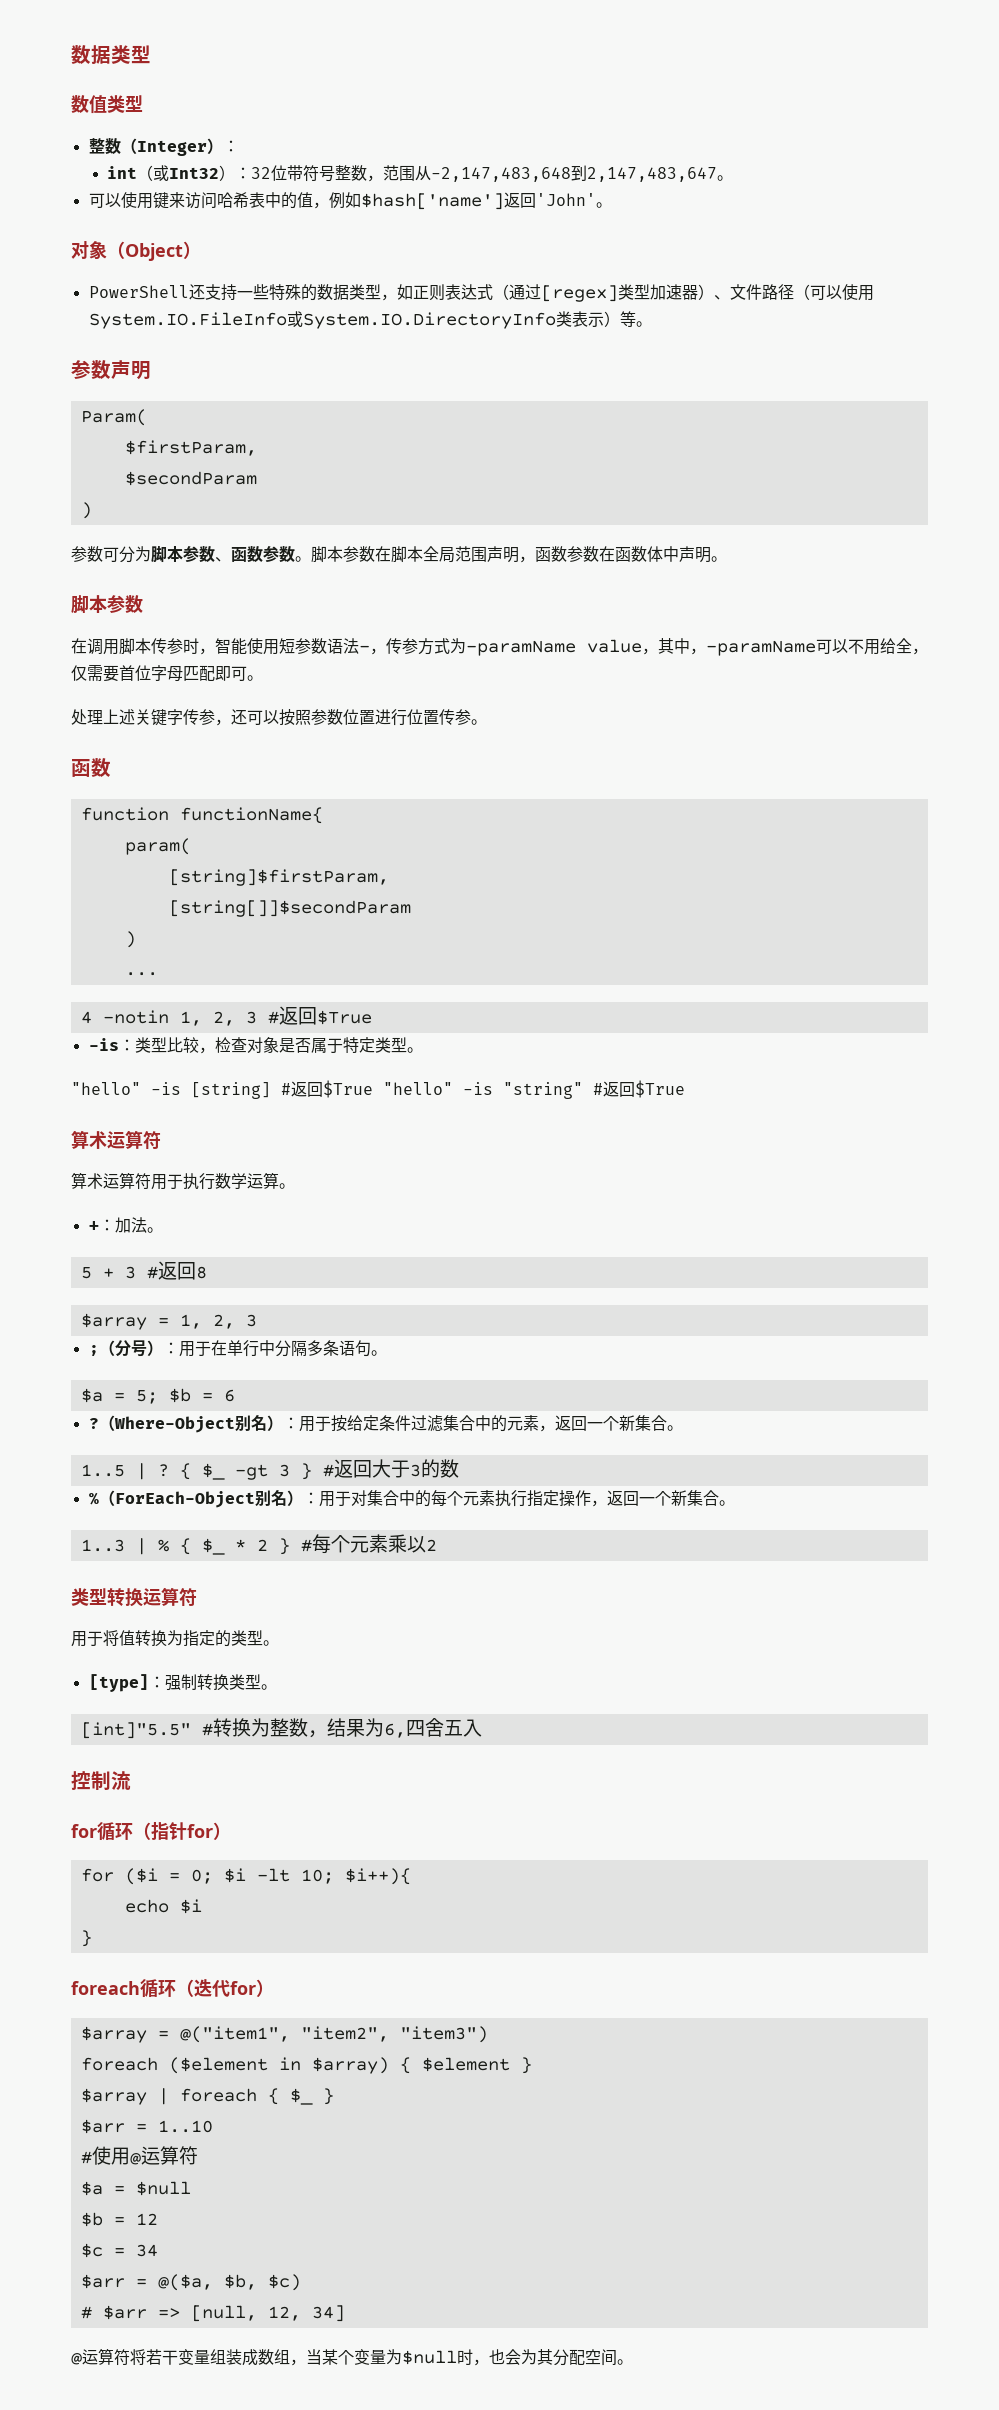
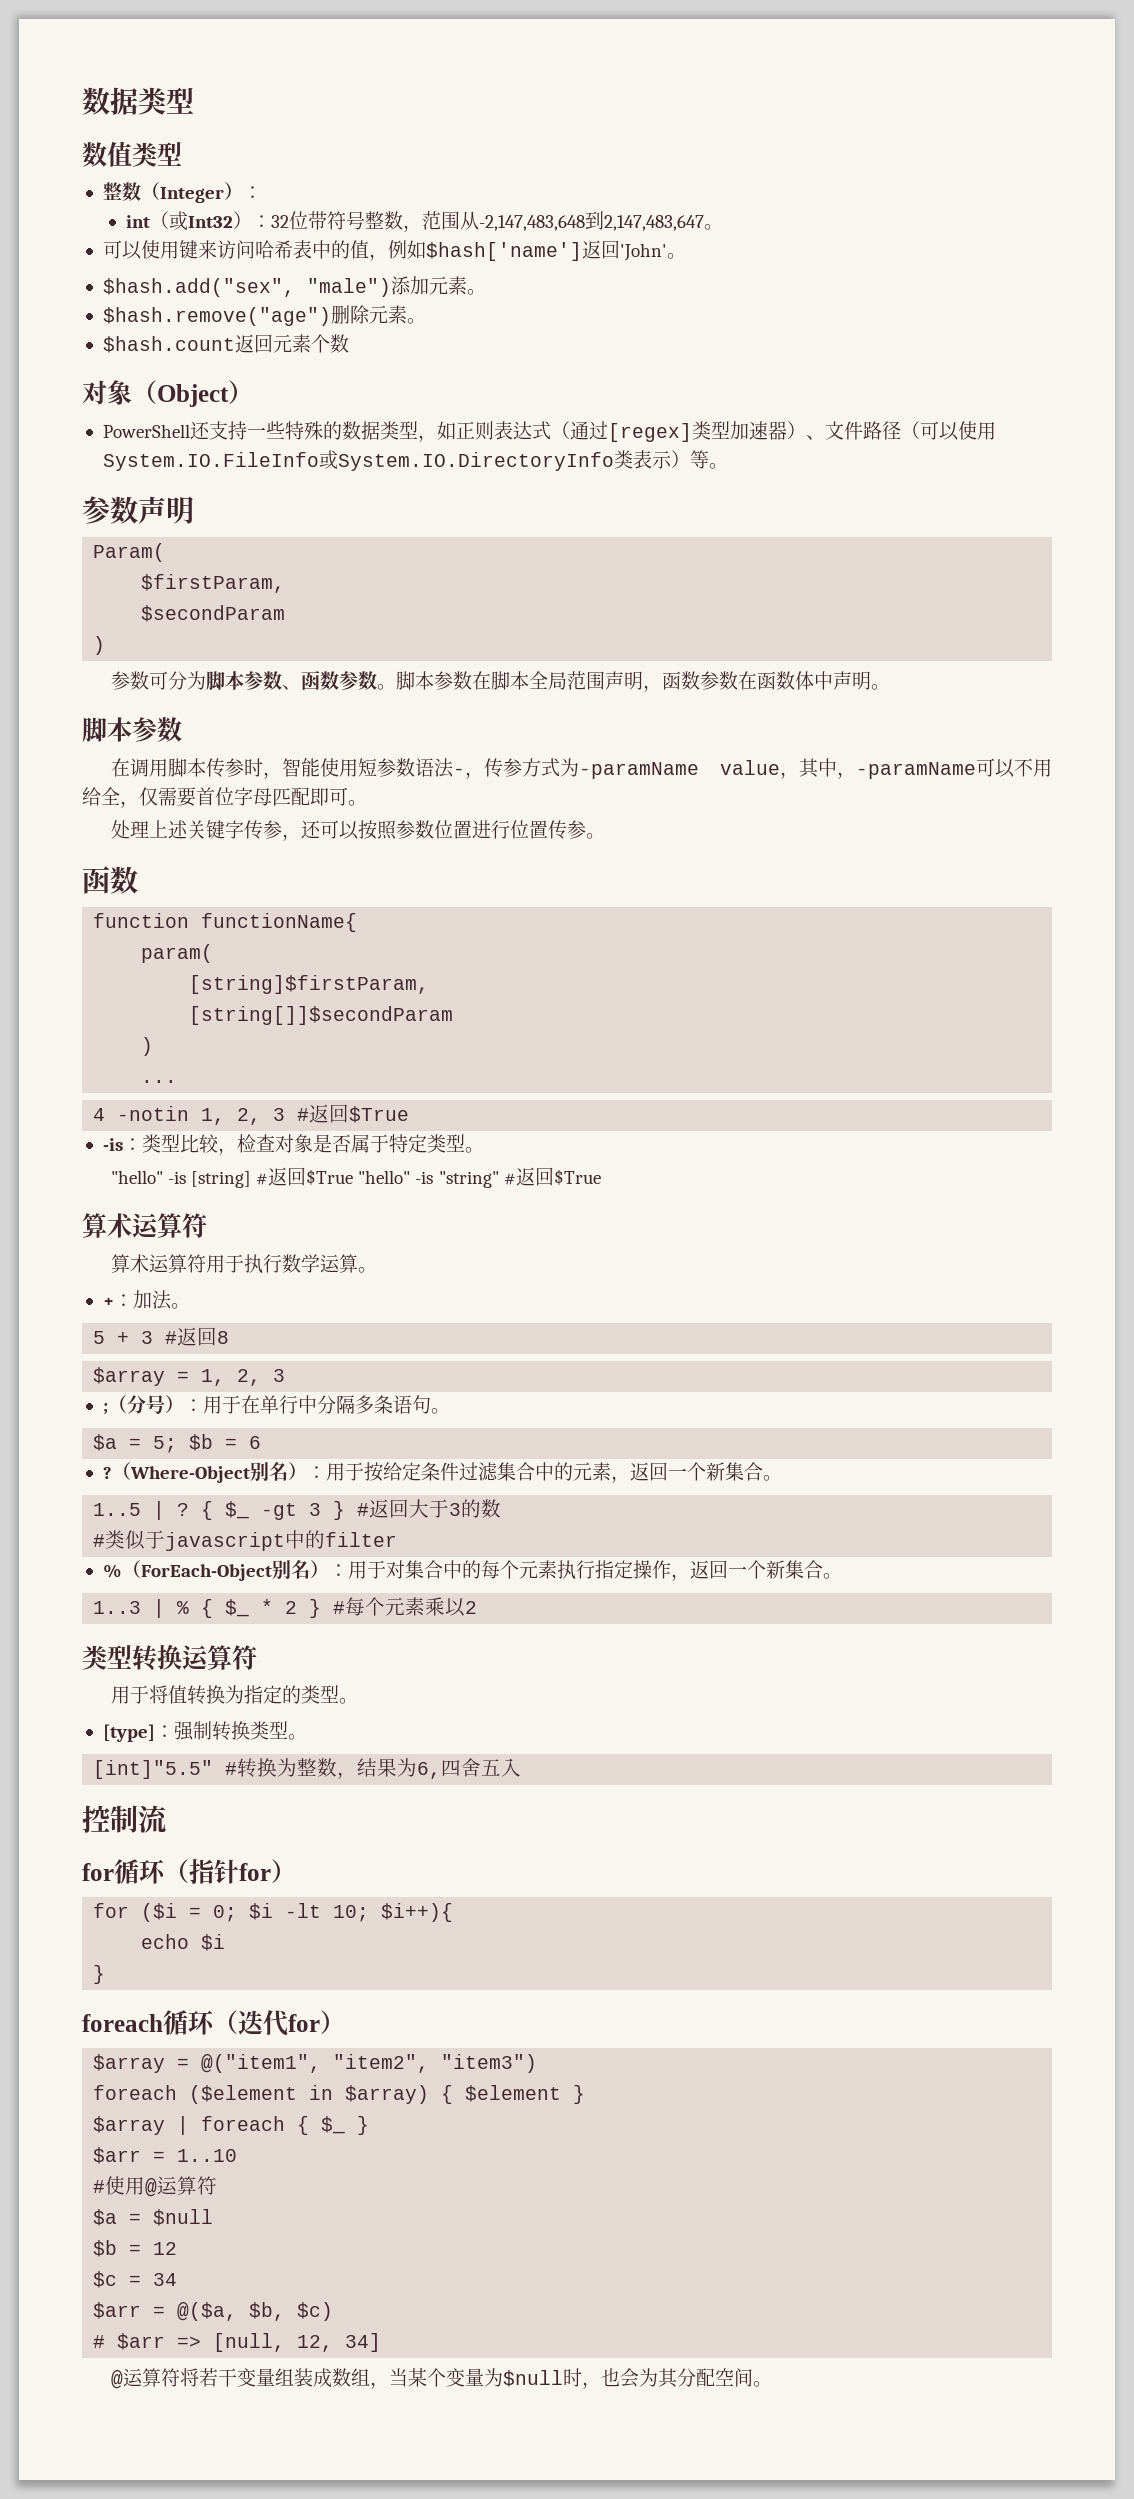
+ $hash.add("sex", "male")添加元素。
+ $hash.remove("age")删除元素。
+ $hash.count返回元素个数
+ #类似于javascript中的filter

